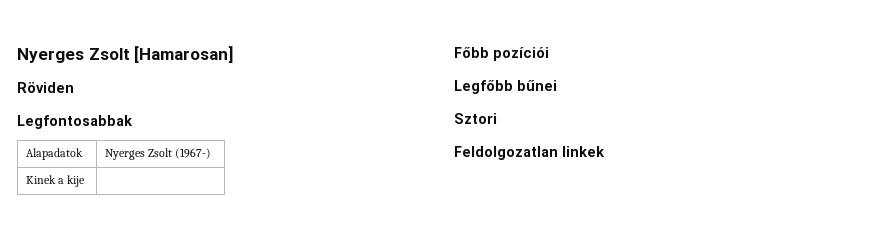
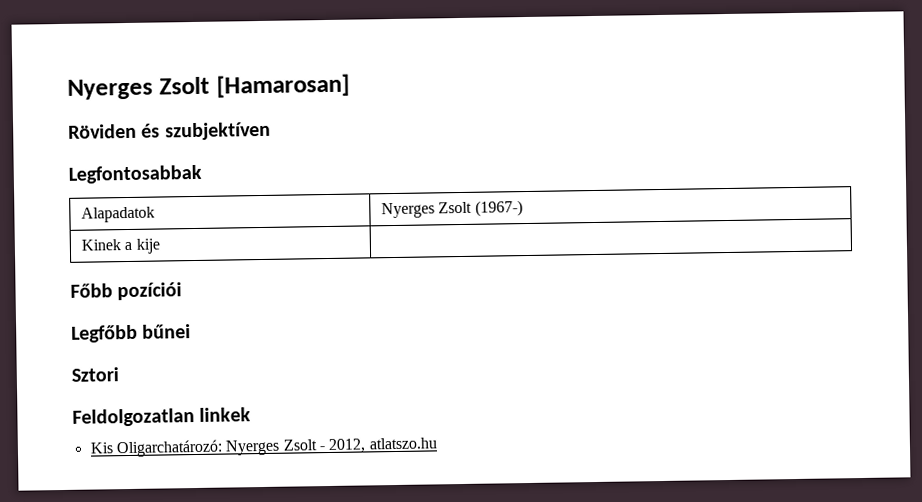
- Röviden
+ Röviden és szubjektíven
+ Kis Oligarchatározó: Nyerges Zsolt - 2012, atlatszo.hu

